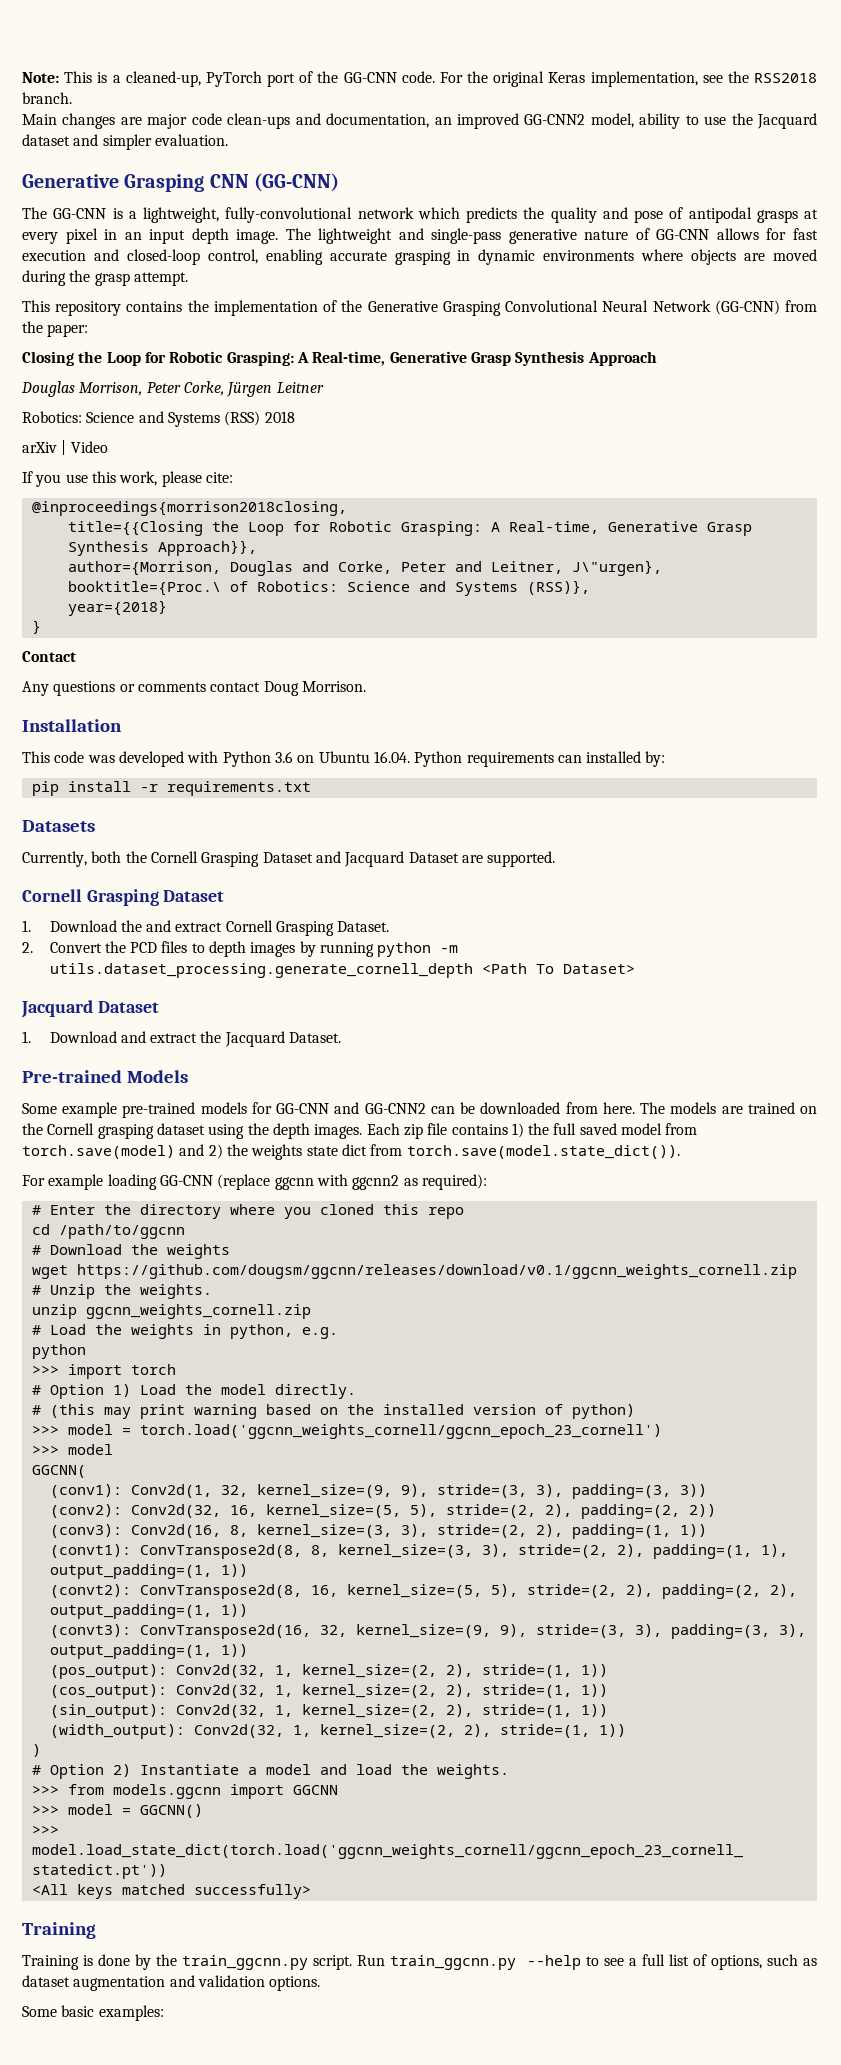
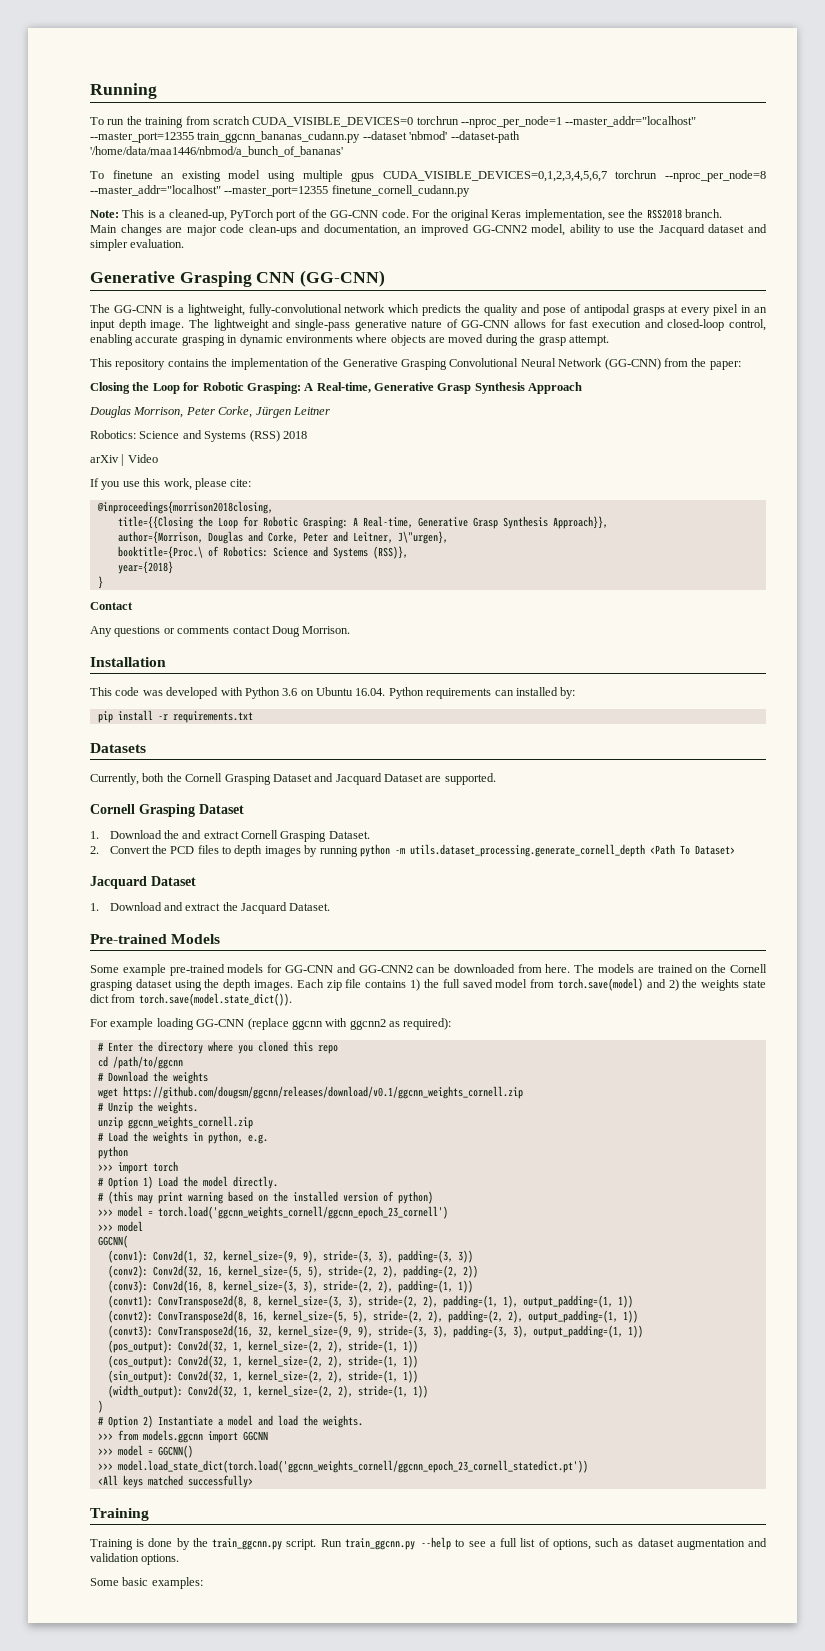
+ Running
+ To run the training from scratch CUDA_VISIBLE_DEVICES=0 torchrun --nproc_per_node=1 --master_addr="localhost" --master_port=12355 train_ggcnn_bananas_cudann.py --dataset 'nbmod' --dataset-path '/home/data/maa1446/nbmod/a_bunch_of_bananas'
+ To finetune an existing model using multiple gpus CUDA_VISIBLE_DEVICES=0,1,2,3,4,5,6,7 torchrun --nproc_per_node=8 --master_addr="localhost" --master_port=12355 finetune_cornell_cudann.py

